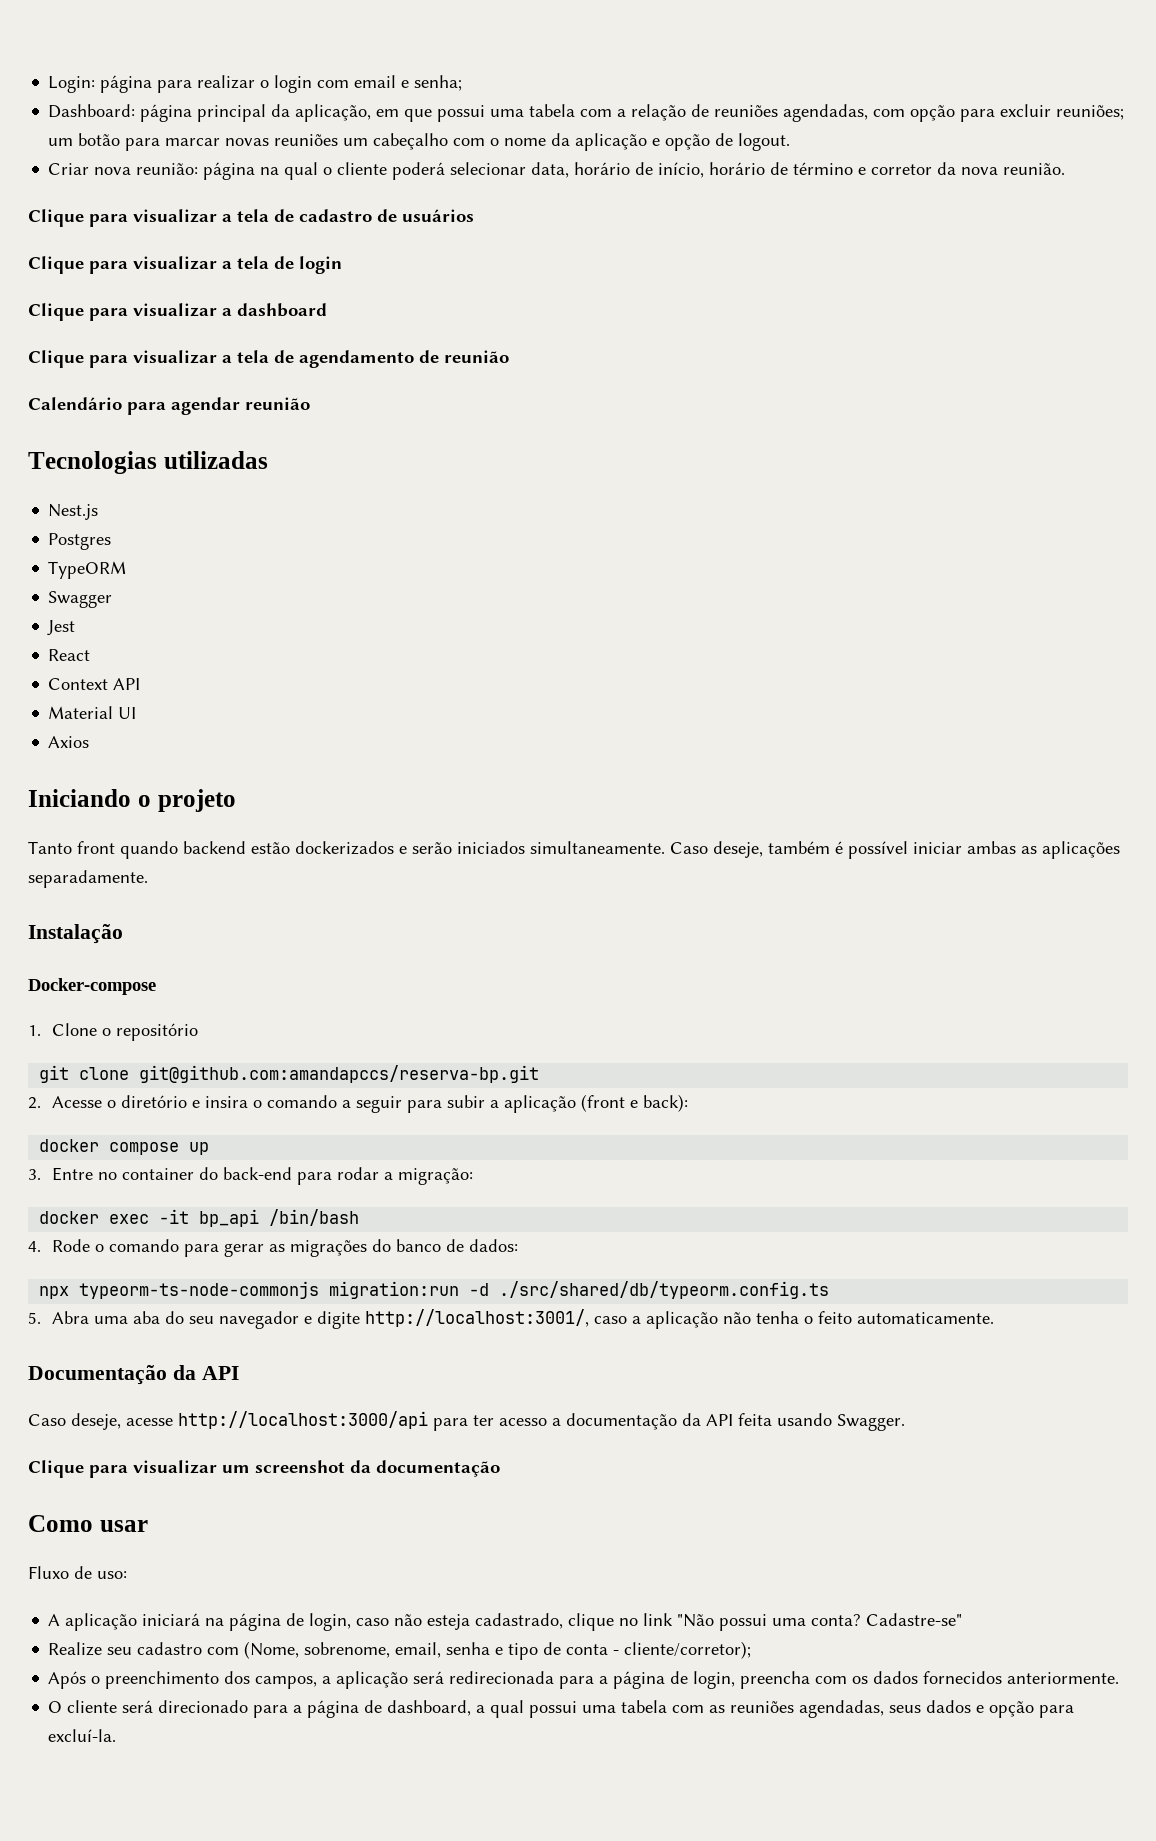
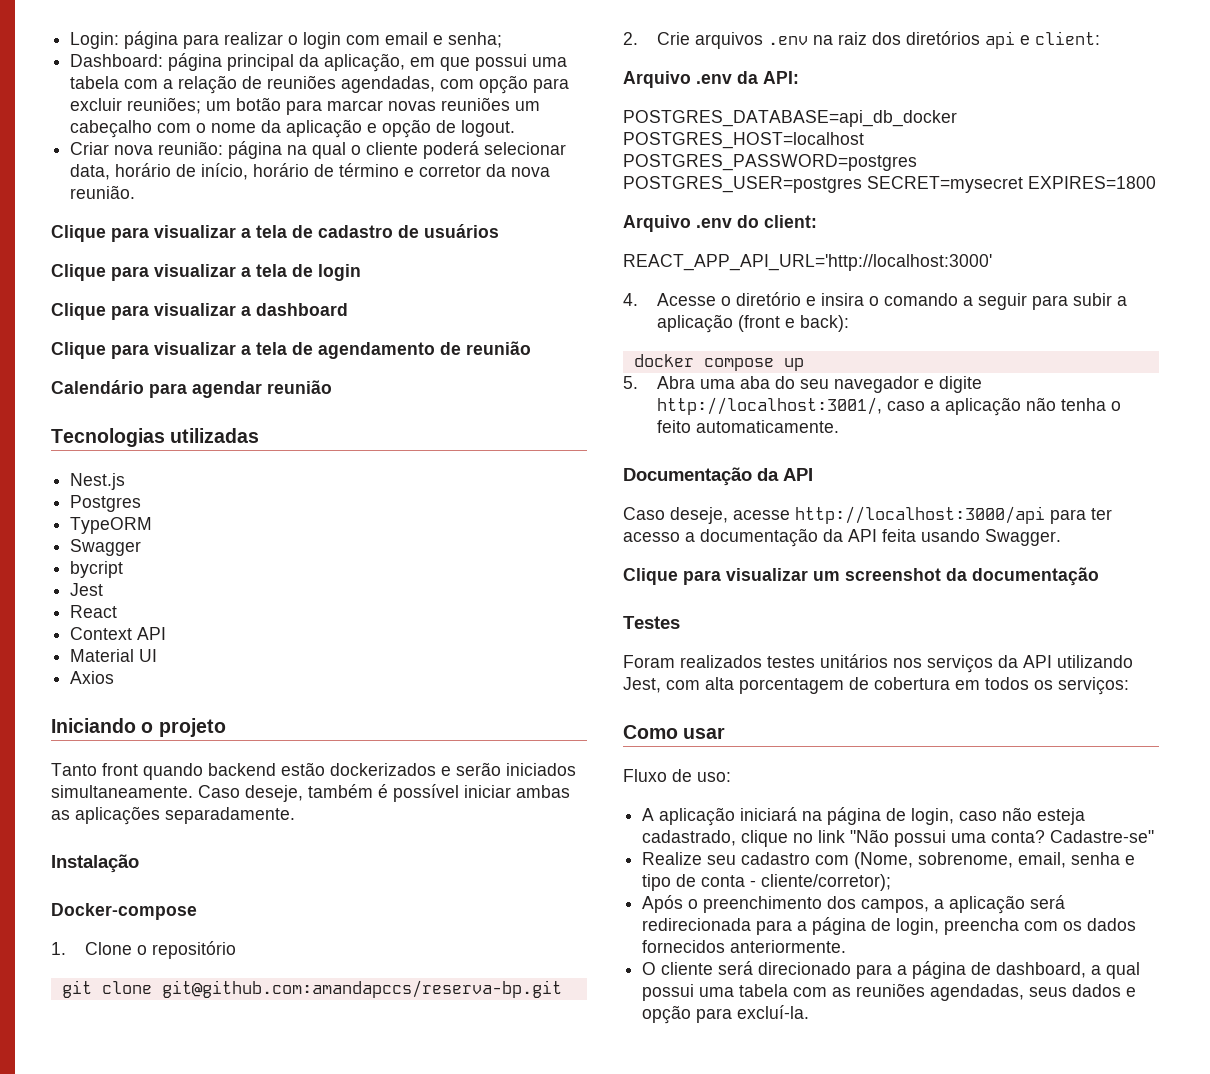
+ bycript
- 2. Acesse o diretório e insira o comando a seguir para subir a aplicação (front e back):
+ 2. Crie arquivos .env na raiz dos diretórios api e client:
+ Arquivo .env da API:
+ POSTGRES_DATABASE=api_db_docker POSTGRES_HOST=localhost POSTGRES_PASSWORD=postgres POSTGRES_USER=postgres SECRET=mysecret EXPIRES=1800
+ Arquivo .env do client:
+ REACT_APP_API_URL='http://localhost:3000'
+ 4. Acesse o diretório e insira o comando a seguir para subir a aplicação (front e back):
- 3. Entre no container do back-end para rodar a migração:
- docker exec -it bp_api /bin/bash
- 4. Rode o comando para gerar as migrações do banco de dados:
- npx typeorm-ts-node-commonjs migration:run -d ./src/shared/db/typeorm.config.ts
+ Testes
+ Foram realizados testes unitários nos serviços da API utilizando Jest, com alta porcentagem de cobertura em todos os serviços:

